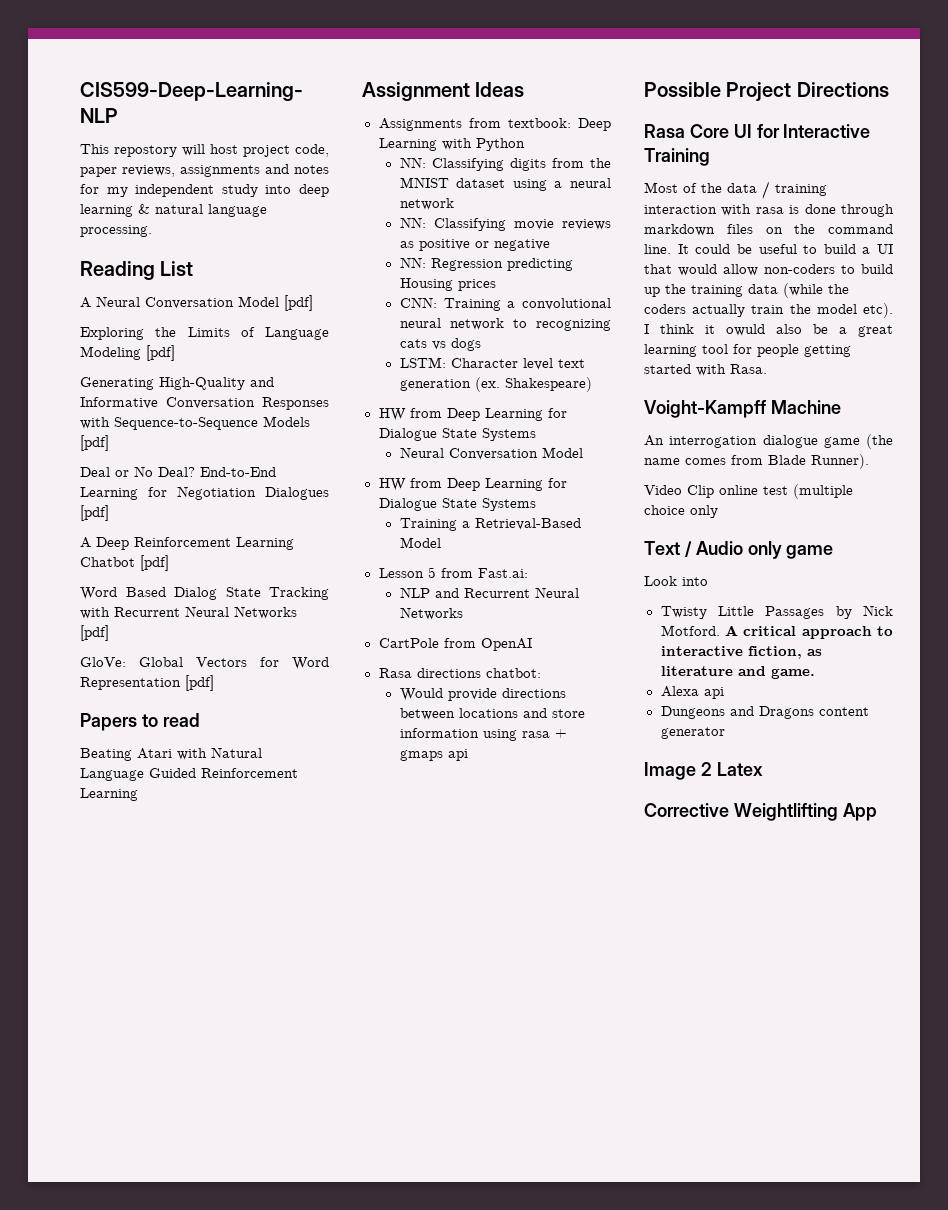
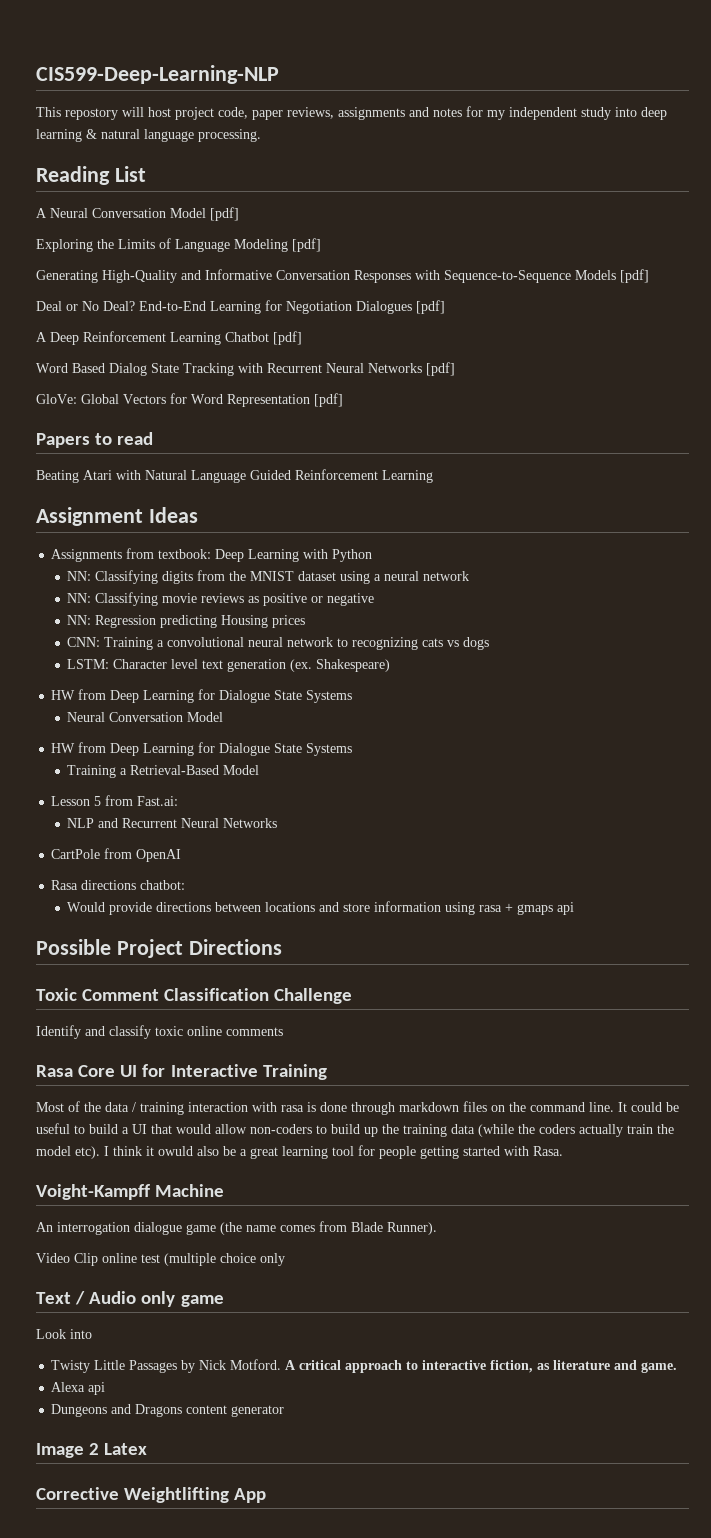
+ Toxic Comment Classification Challenge
+ Identify and classify toxic online comments

